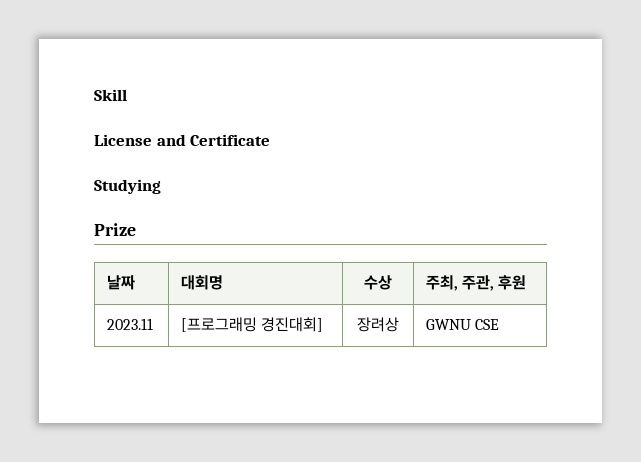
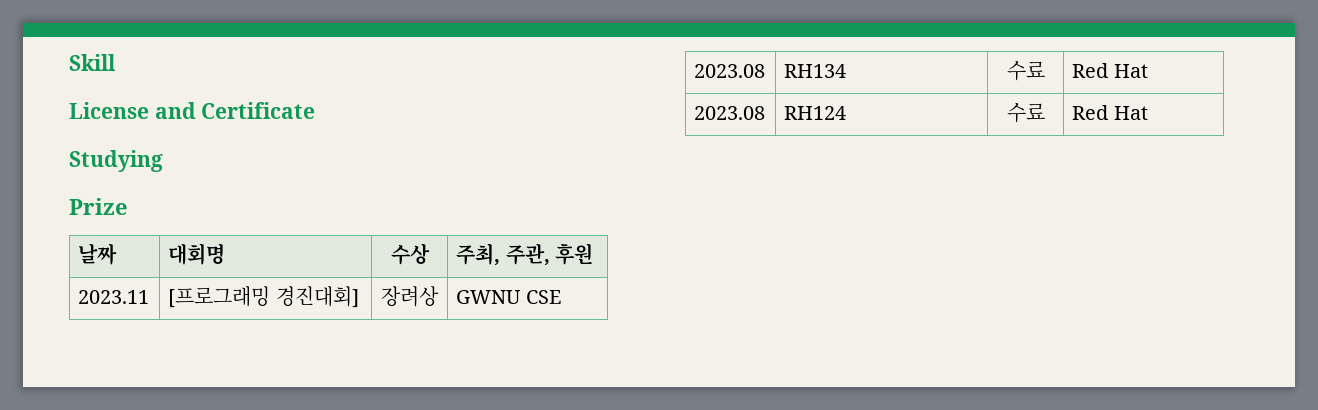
+ 2023.08 | RH134 | 수료 | Red Hat
+ 2023.08 | RH124 | 수료 | Red Hat

